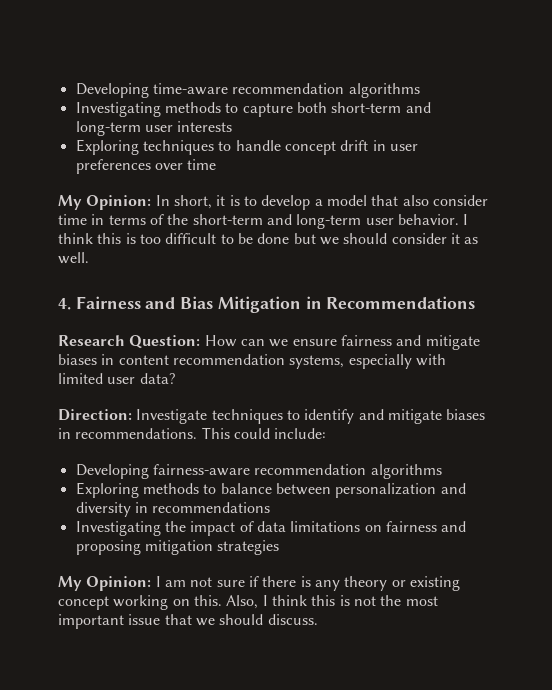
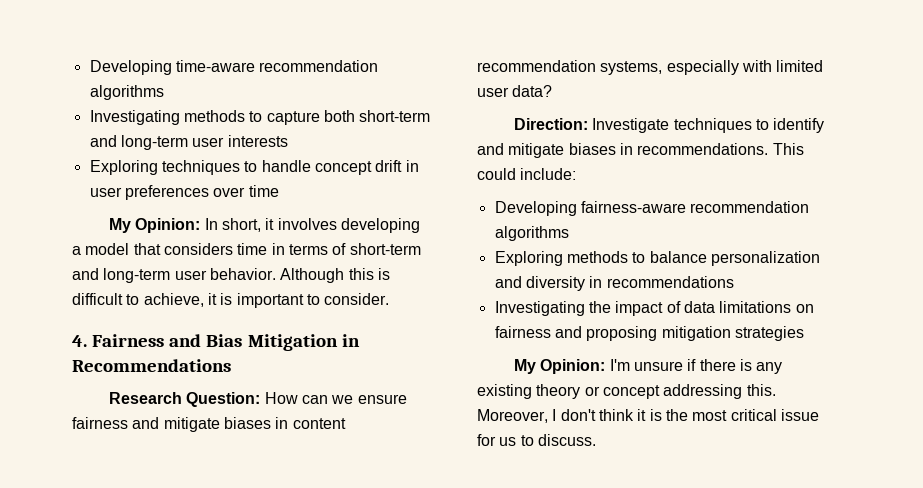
- My Opinion: In short, it is to develop a model that also consider time in terms of the short-term and long-term user behavior.
+ My Opinion: In short, it involves developing a model that considers time in terms of short-term and long-term user behavior.
- I think this is too difficult to be done but we should consider it as well.
+ Although this is difficult to achieve, it is important to consider.
- Exploring methods to balance between personalization and diversity in recommendations
+ Exploring methods to balance personalization and diversity in recommendations
- My Opinion: I am not sure if there is any theory or existing concept working on this. Also, I think this is not the most important issue that we should discuss.
+ My Opinion: I'm unsure if there is any existing theory or concept addressing this. Moreover, I don't think it is the most critical issue for us to discuss.

